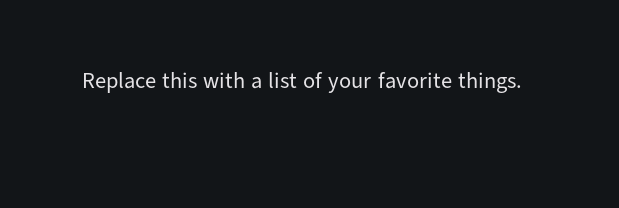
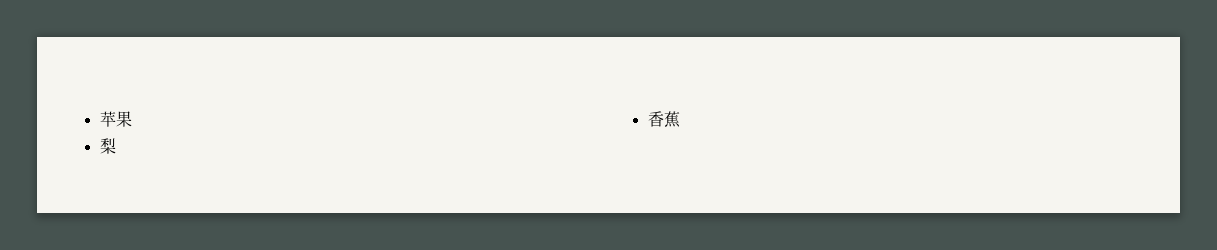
- Replace this with a list of your favorite things.
+ 苹果
+ 梨
+ 香蕉

